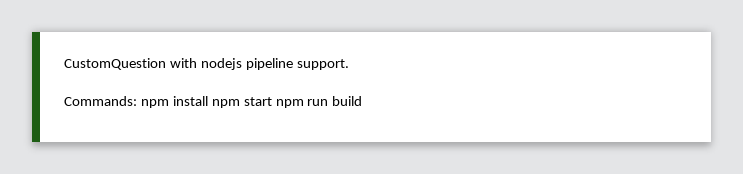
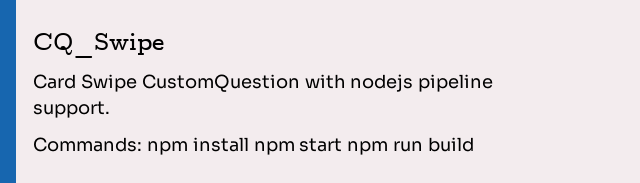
- CustomQuestion with nodejs pipeline support.
+ CQ_Swipe
+ Card Swipe CustomQuestion with nodejs pipeline support.

